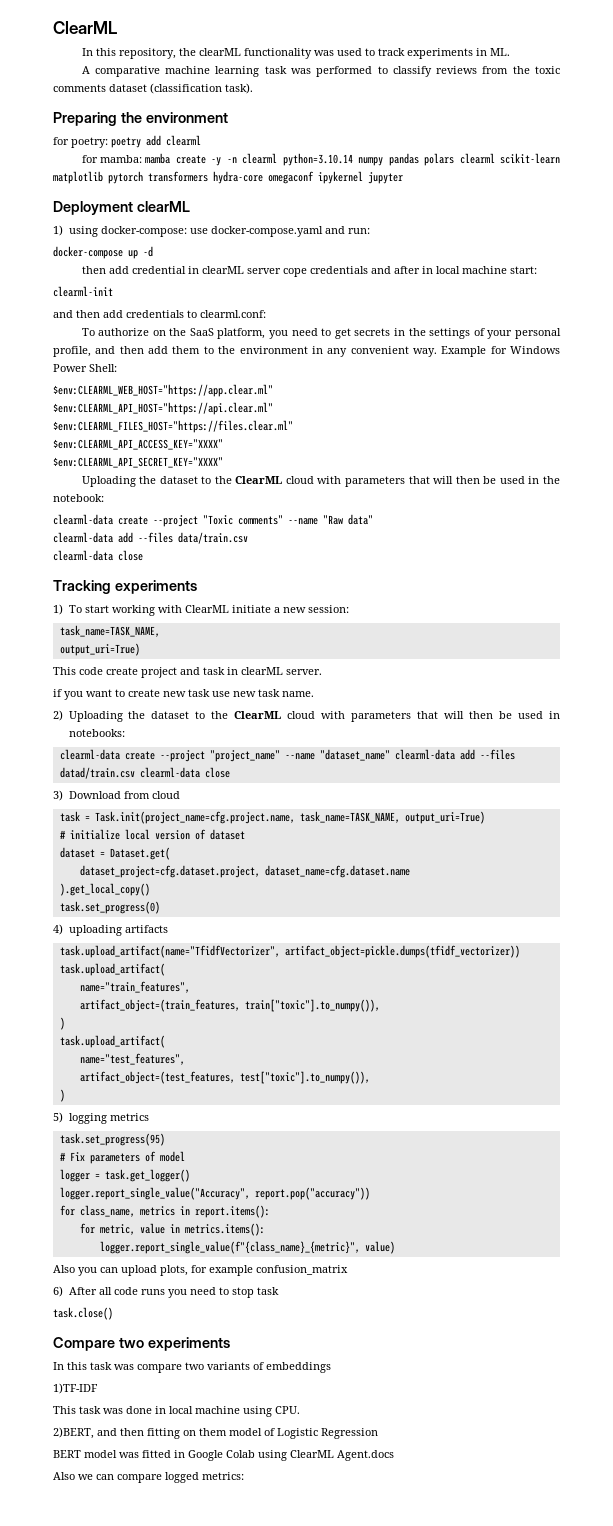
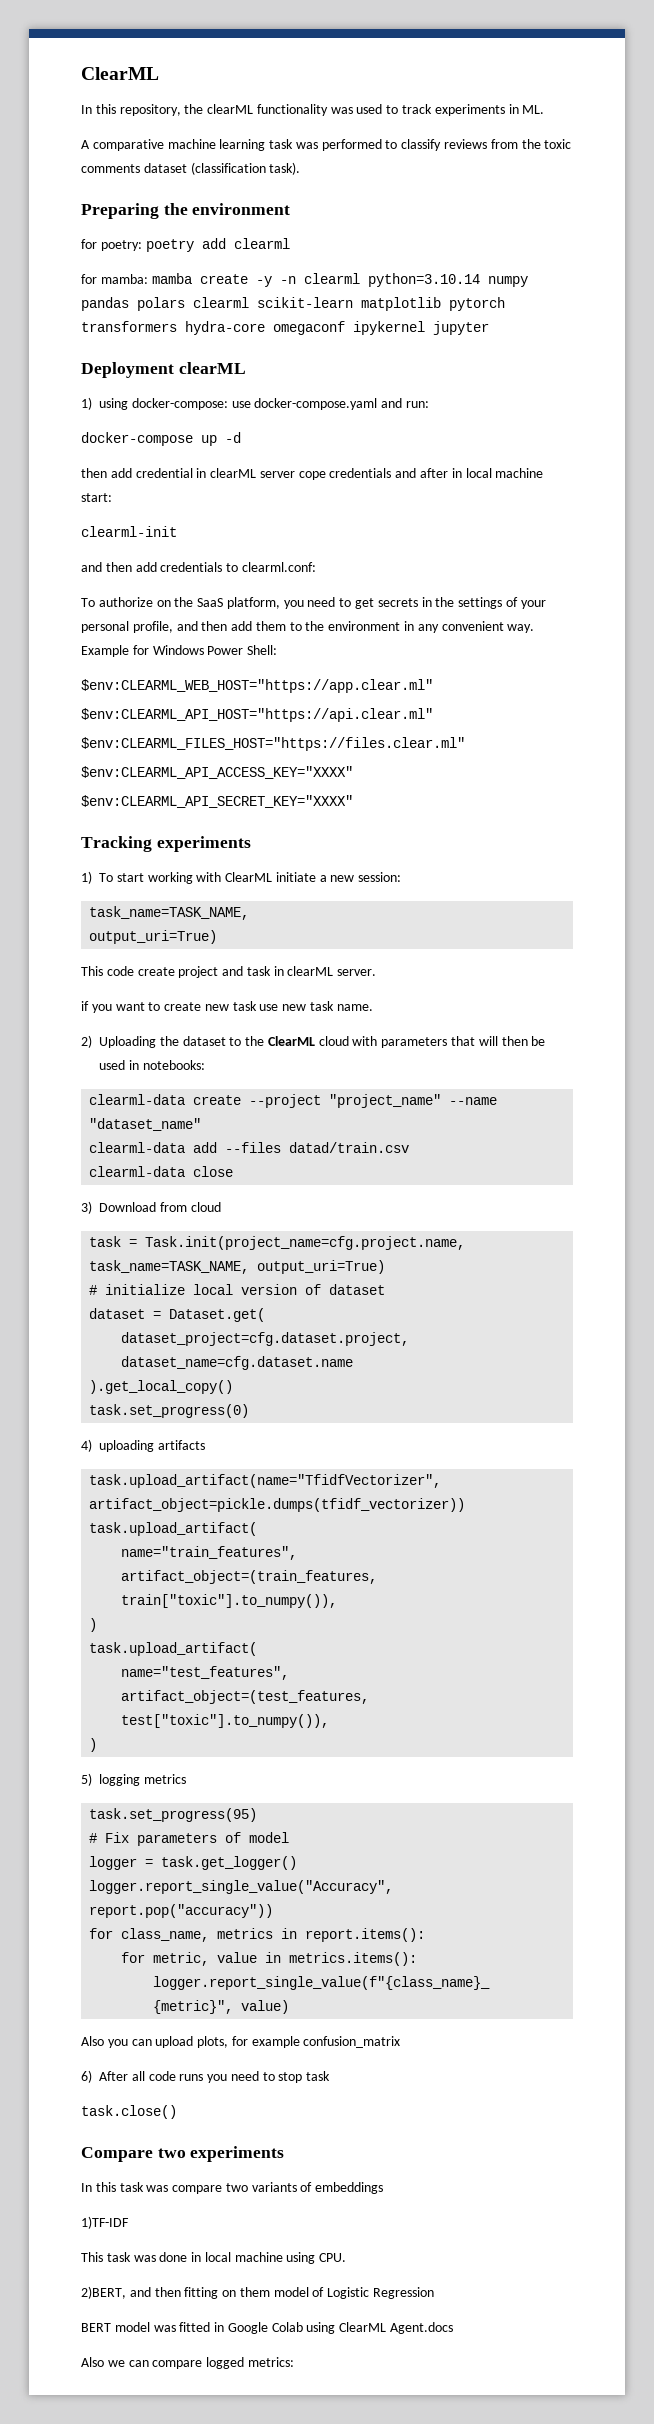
- Uploading the dataset to the ClearML cloud with parameters that will then be used in the notebook:
- clearml-data create --project "Toxic comments" --name "Raw data"
- clearml-data add --files data/train.csv
- clearml-data close
- clearml-data create --project "project_name" --name "dataset_name" clearml-data add --files datad/train.csv clearml-data close
+ clearml-data create --project "project_name" --name "dataset_name"
+ clearml-data add --files datad/train.csv
+ clearml-data close

